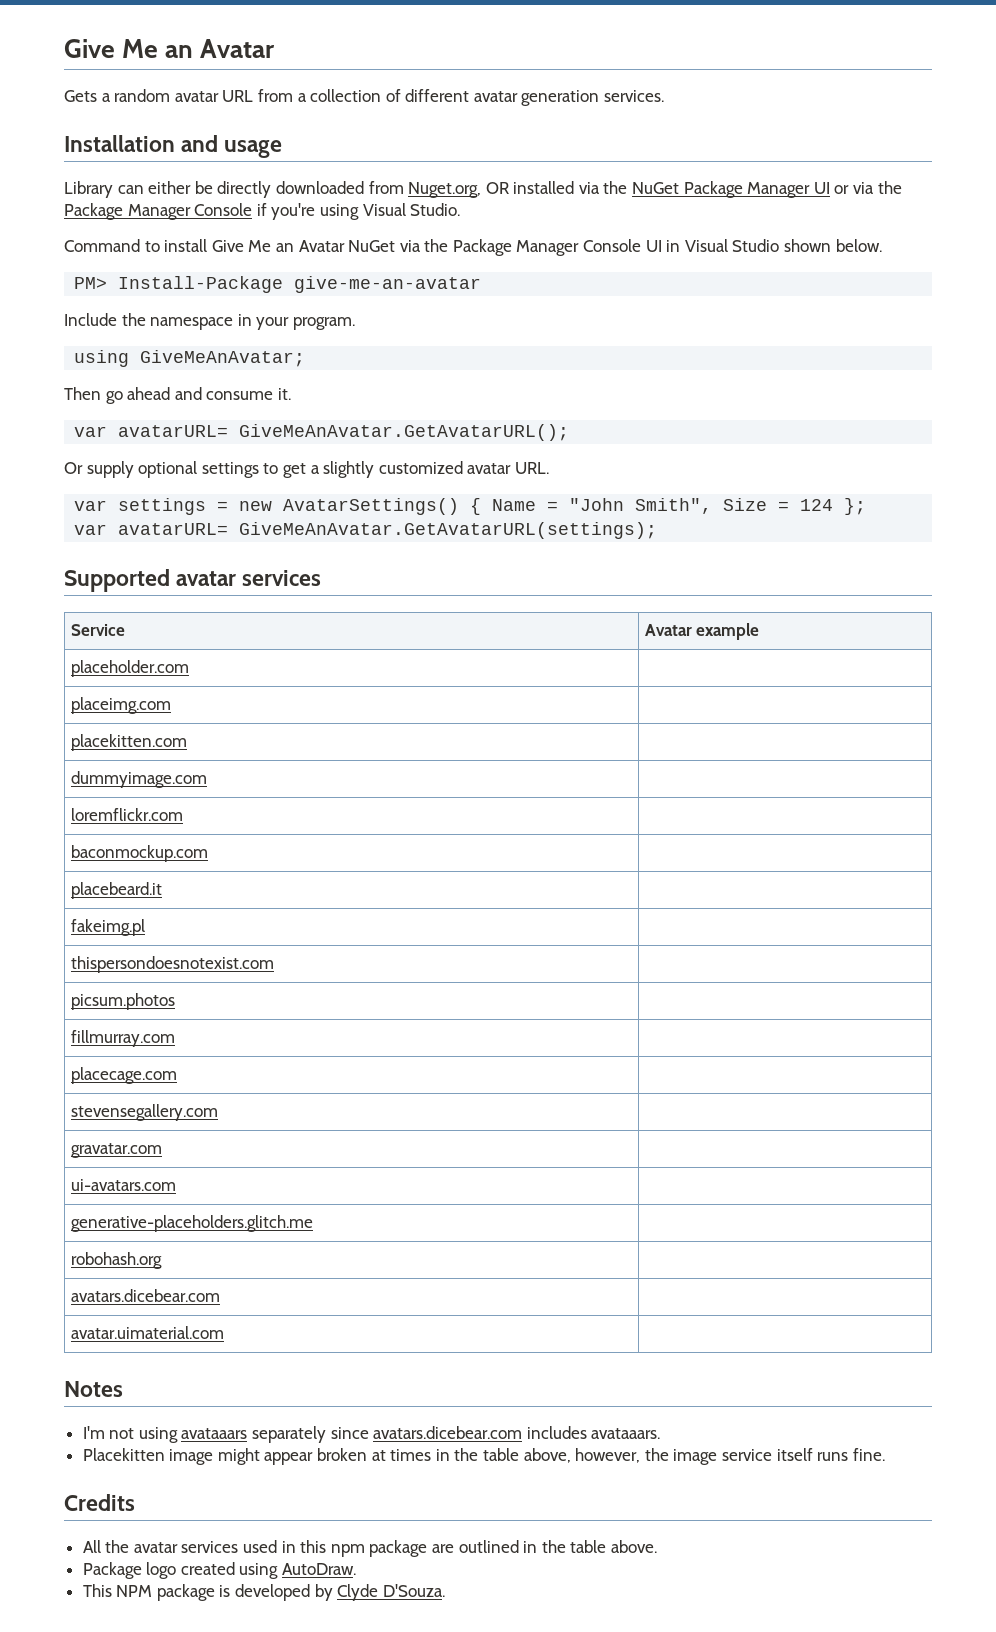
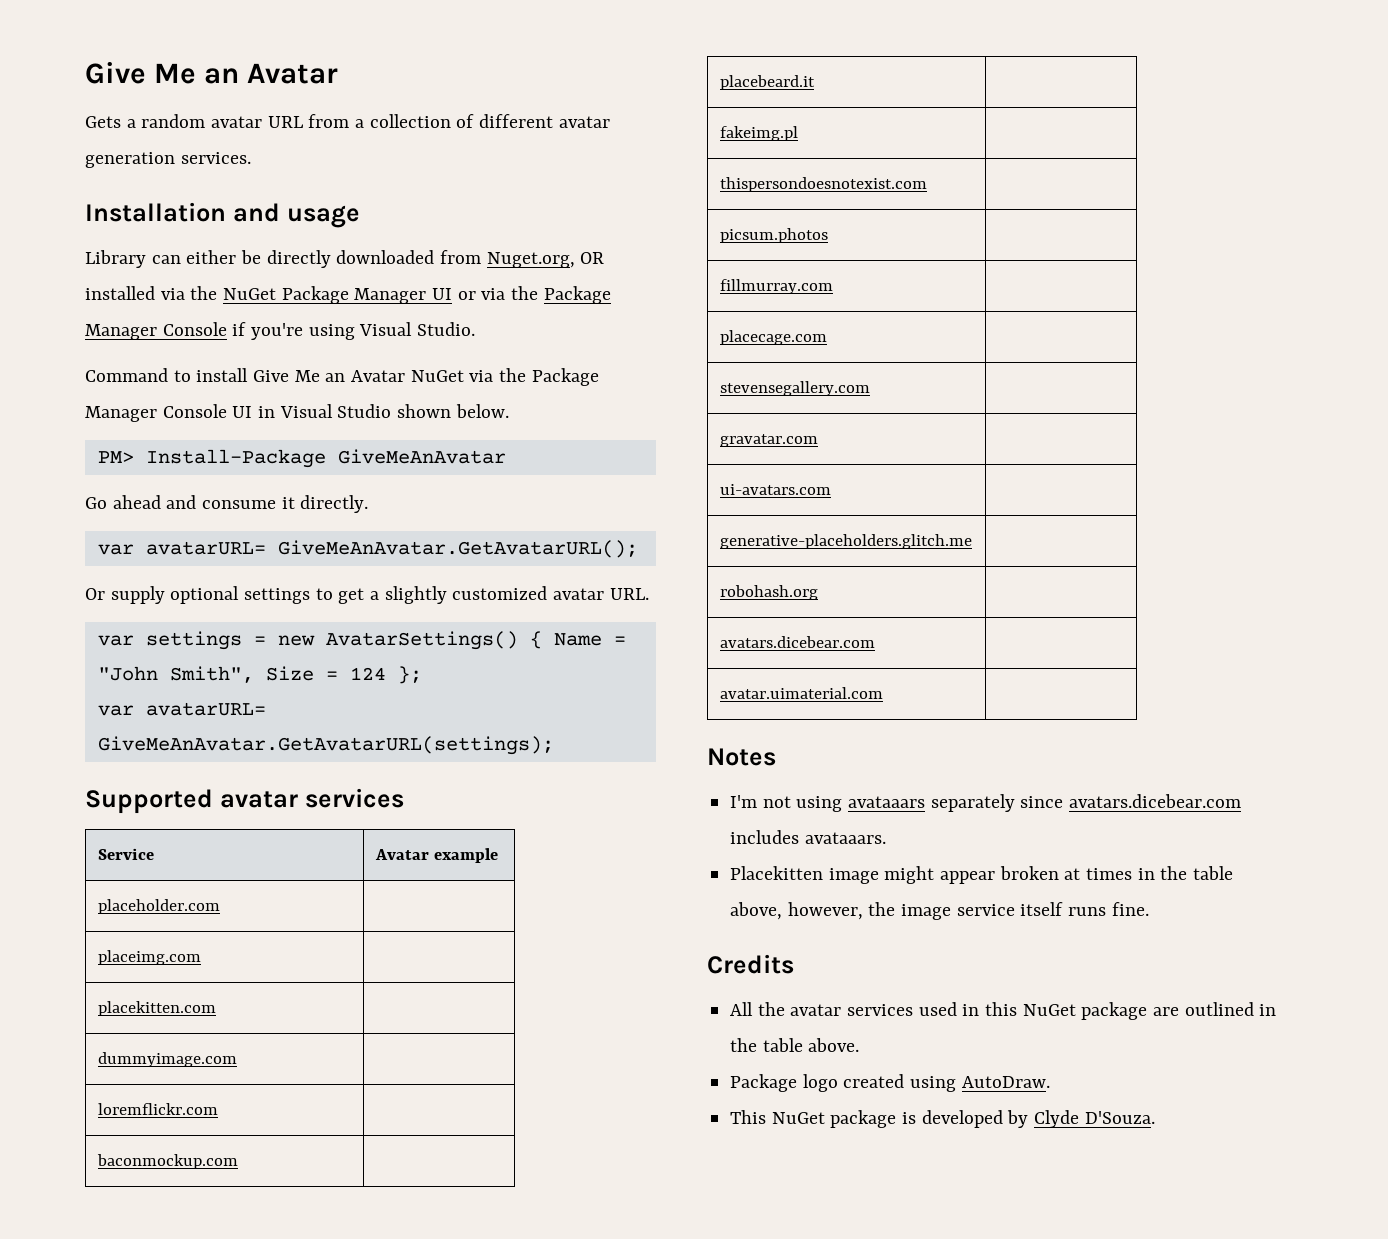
- PM> Install-Package give-me-an-avatar
- Include the namespace in your program.
- using GiveMeAnAvatar;
- Then go ahead and consume it.
+ PM> Install-Package GiveMeAnAvatar
+ Go ahead and consume it directly.
- All the avatar services used in this npm package are outlined in the table above.
+ All the avatar services used in this NuGet package are outlined in the table above.
- This NPM package is developed by Clyde D'Souza.
+ This NuGet package is developed by Clyde D'Souza.

